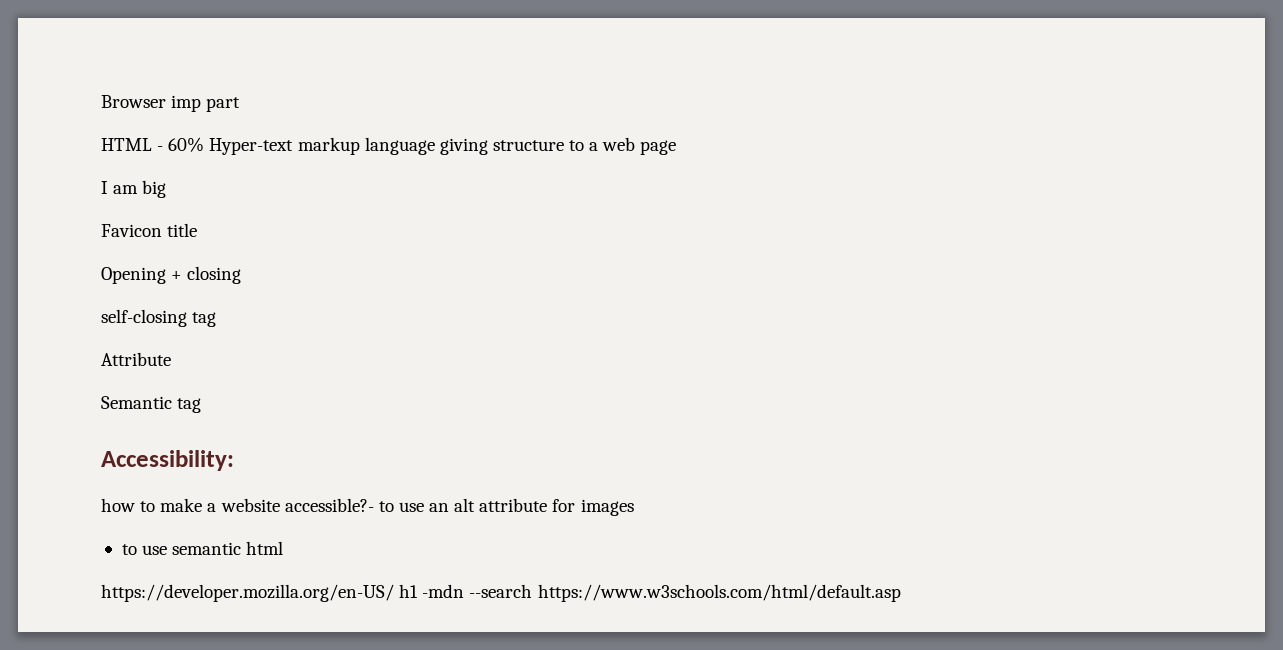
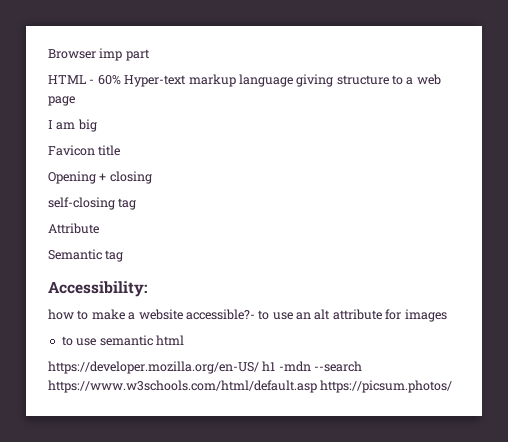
- https://developer.mozilla.org/en-US/ h1 -mdn --search https://www.w3schools.com/html/default.asp
+ https://developer.mozilla.org/en-US/ h1 -mdn --search https://www.w3schools.com/html/default.asp https://picsum.photos/

